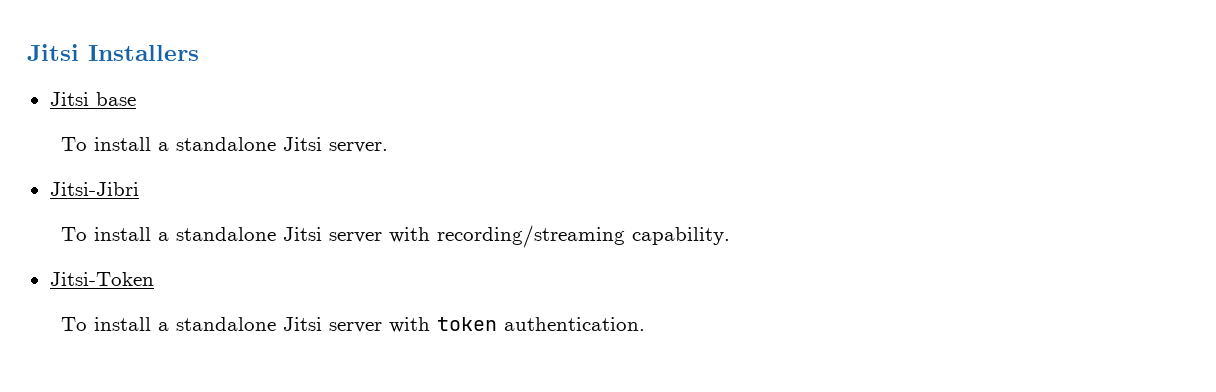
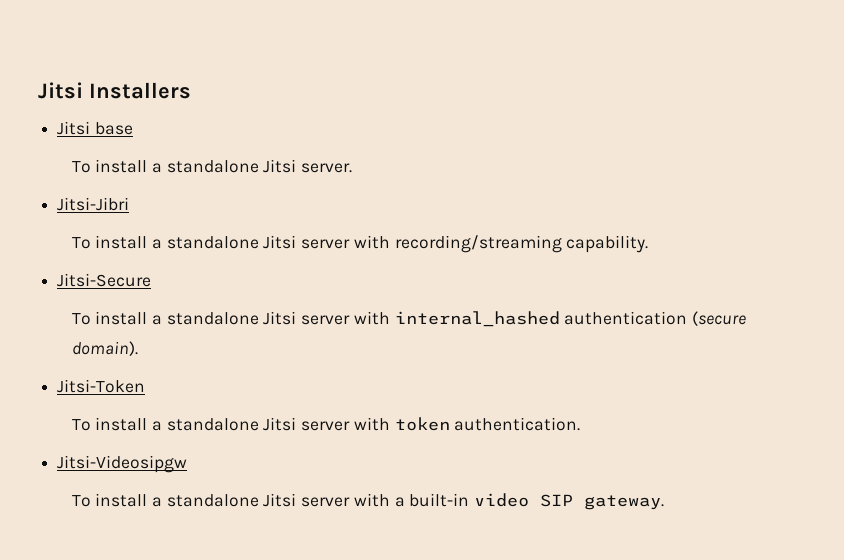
+ Jitsi-Secure
+ To install a standalone Jitsi server with internal_hashed authentication (secure domain).
+ Jitsi-Videosipgw
+ To install a standalone Jitsi server with a built-in video SIP gateway.

